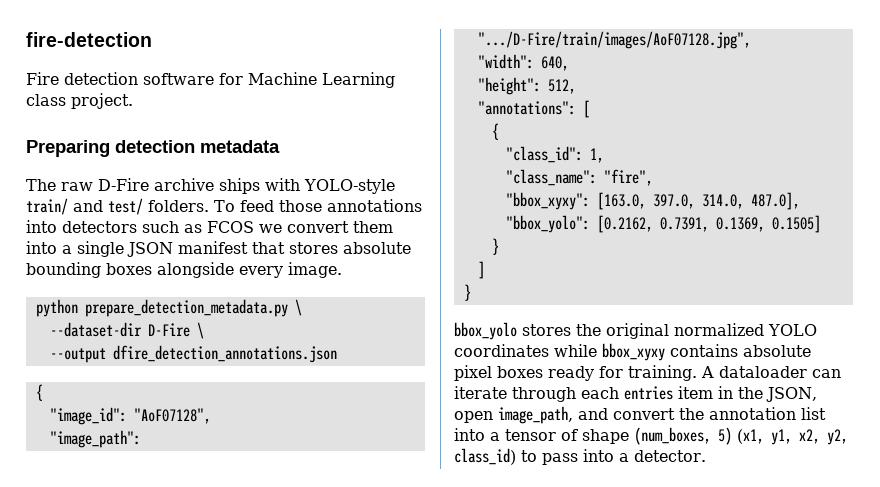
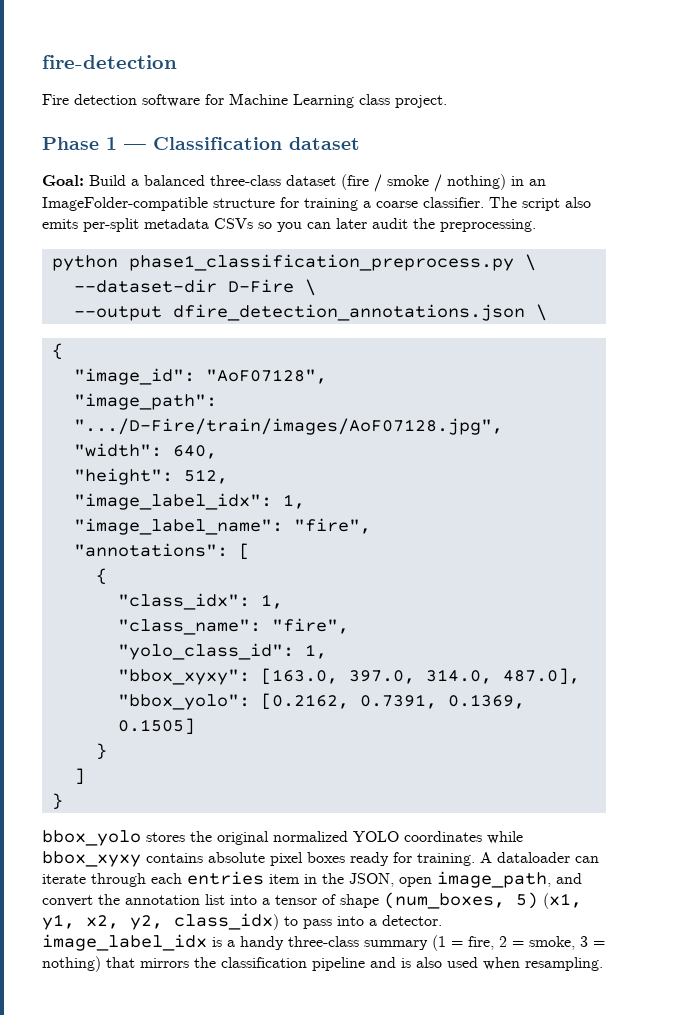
- Preparing detection metadata
- The raw D-Fire archive ships with YOLO-style train/ and test/ folders. To feed those annotations into detectors such as FCOS we convert them into a single JSON manifest that stores absolute bounding boxes alongside every image.
+ Phase 1 — Classification dataset
+ Goal: Build a balanced three-class dataset (fire / smoke / nothing) in an ImageFolder-compatible structure for training a coarse classifier. The script also emits per-split metadata CSVs so you can later audit the preprocessing.
- python prepare_detection_metadata.py \
+ python phase1_classification_preprocess.py \
- --output dfire_detection_annotations.json
+ --output dfire_detection_annotations.json \
+ "image_label_idx": 1,
+ "image_label_name": "fire",
- "class_id": 1,
+ "class_idx": 1,
+ "yolo_class_id": 1,
- A dataloader can iterate through each entries item in the JSON, open image_path, and convert the annotation list into a tensor of shape (num_boxes, 5) (x1, y1, x2, y2, class_id) to pass into a detector.
+ A dataloader can iterate through each entries item in the JSON, open image_path, and convert the annotation list into a tensor of shape (num_boxes, 5) (x1, y1, x2, y2, class_idx) to pass into a detector. image_label_idx is a handy three-class summary (1 = fire, 2 = smoke, 3 = nothing) that mirrors the classification pipeline and is also used when resampling.

